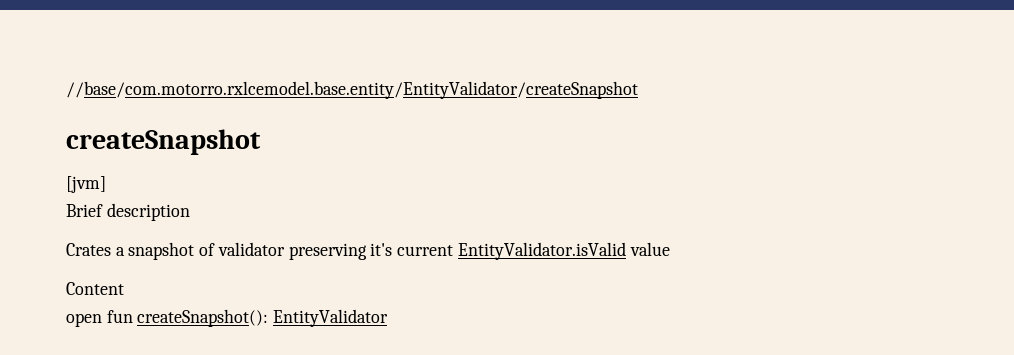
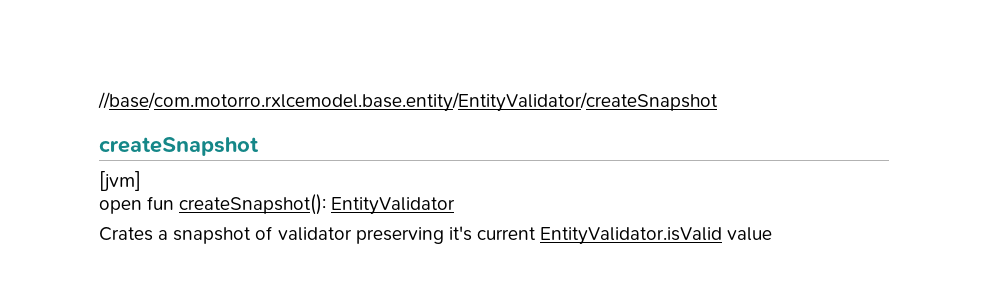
- Brief description
+ open fun createSnapshot(): EntityValidator
- Content
- open fun createSnapshot(): EntityValidator

